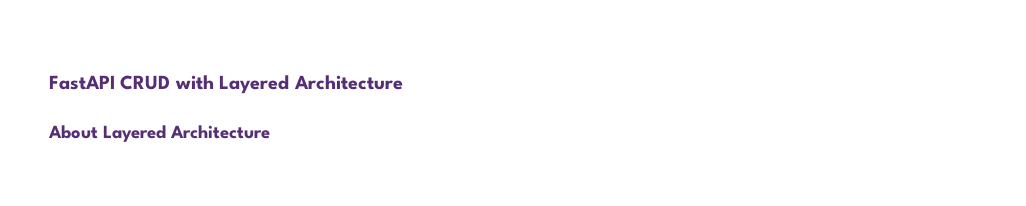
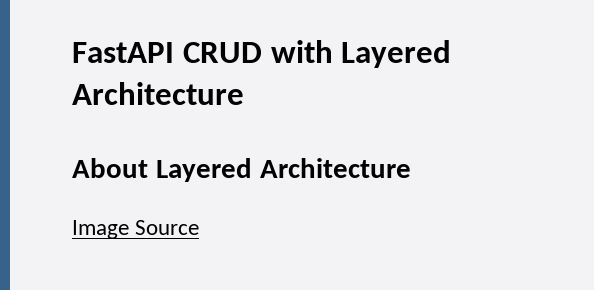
+ Image Source

